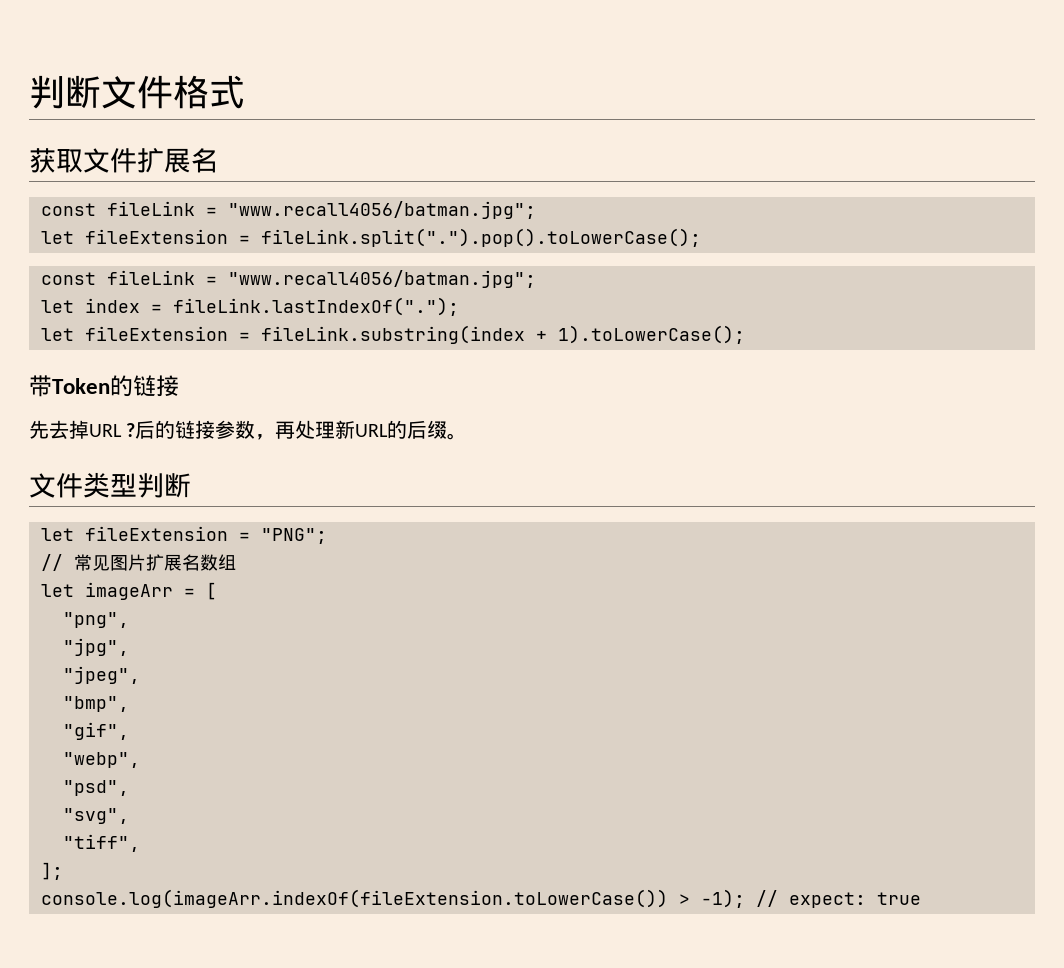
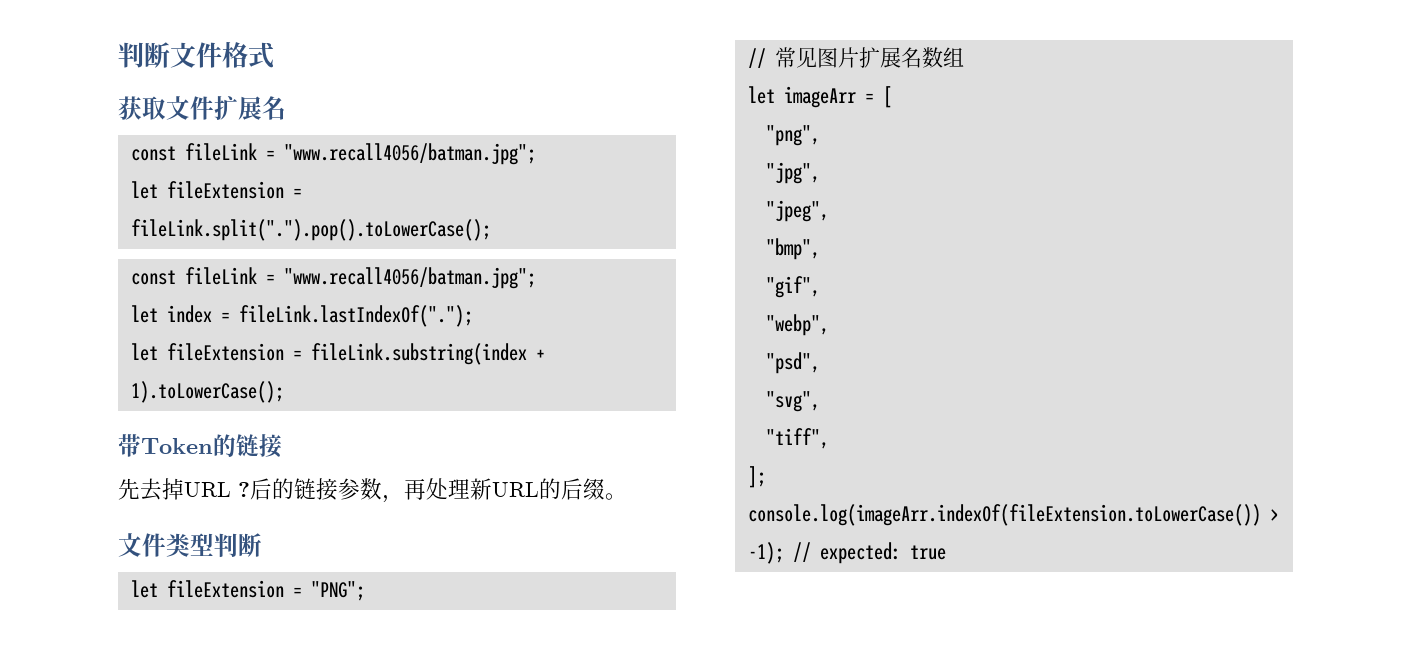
- console.log(imageArr.indexOf(fileExtension.toLowerCase()) > -1); // expect: true
+ console.log(imageArr.indexOf(fileExtension.toLowerCase()) > -1); // expected: true

